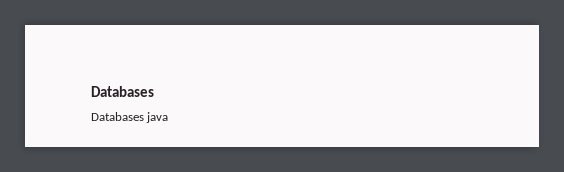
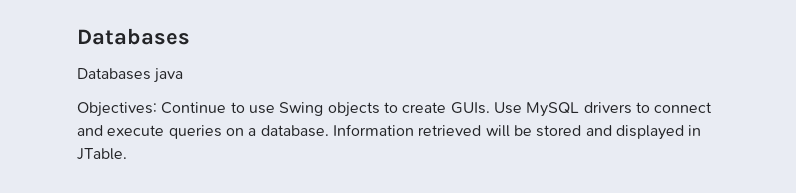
+ Objectives: Continue to use Swing objects to create GUIs. Use MySQL drivers to connect and execute queries on a database. Information retrieved will be stored and displayed in JTable.

